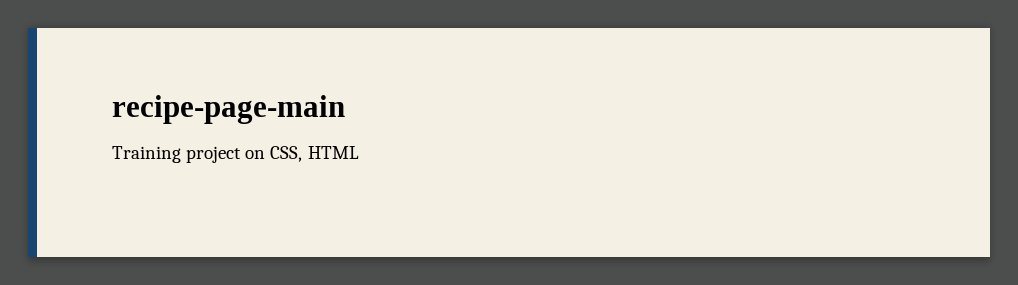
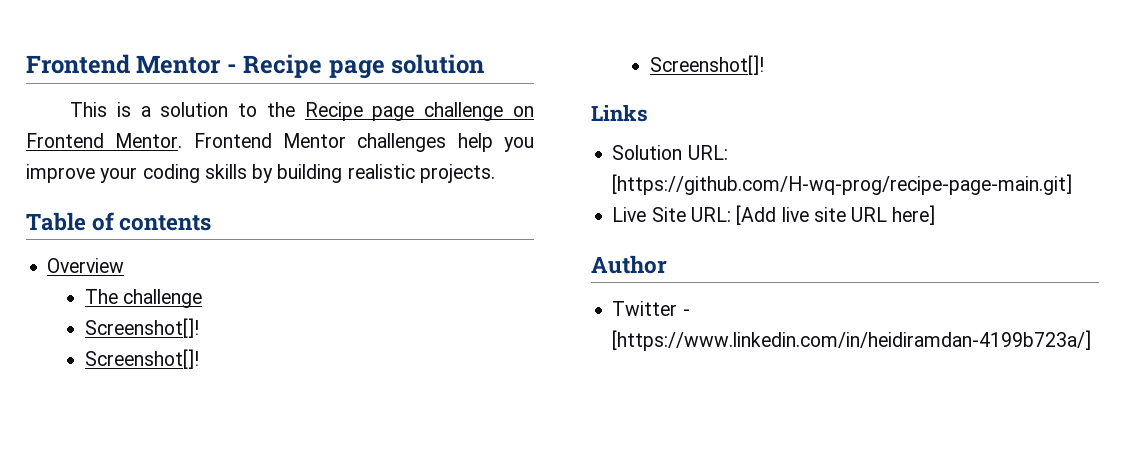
- recipe-page-main
- Training project on CSS, HTML
+ Frontend Mentor - Recipe page solution
+ This is a solution to the Recipe page challenge on Frontend Mentor. Frontend Mentor challenges help you improve your coding skills by building realistic projects.
+ Table of contents
+ Overview
+ The challenge
+ Screenshot[]!
+ Screenshot[]!
+ Screenshot[]!
+ Links
+ Solution URL: [https://github.com/H-wq-prog/recipe-page-main.git]
+ Live Site URL: [Add live site URL here]
+ Author
+ Twitter - [https://www.linkedin.com/in/heidiramdan-4199b723a/]

